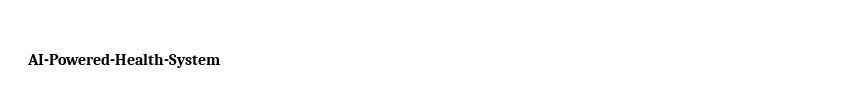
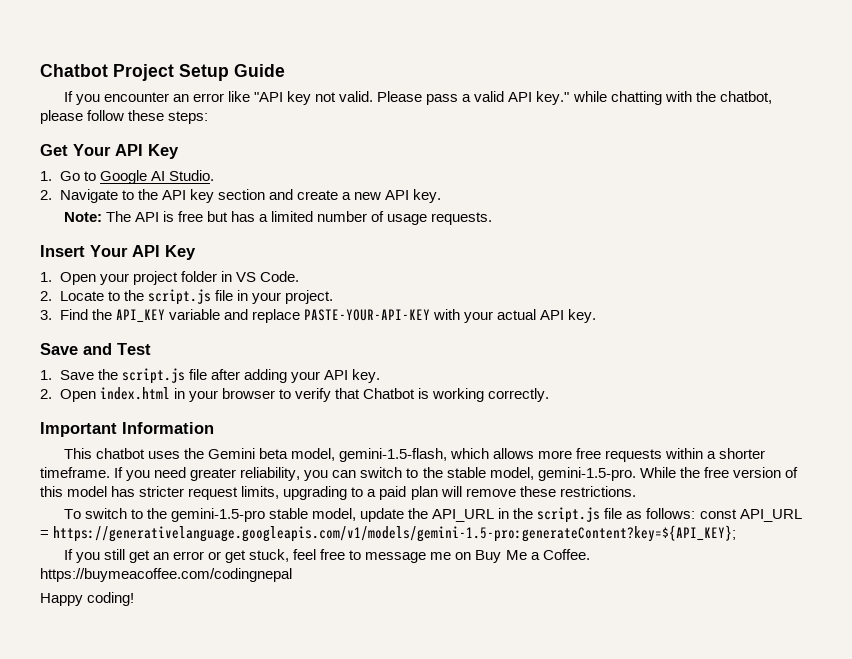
- AI-Powered-Health-System
+ Chatbot Project Setup Guide
+ If you encounter an error like "API key not valid. Please pass a valid API key." while chatting with the chatbot, please follow these steps:
+ Get Your API Key
+ 1. Go to Google AI Studio.
+ 2. Navigate to the API key section and create a new API key.
+ Note: The API is free but has a limited number of usage requests.
+ Insert Your API Key
+ 1. Open your project folder in VS Code.
+ 2. Locate to the script.js file in your project.
+ 3. Find the API_KEY variable and replace PASTE-YOUR-API-KEY with your actual API key.
+ Save and Test
+ 1. Save the script.js file after adding your API key.
+ 2. Open index.html in your browser to verify that Chatbot is working correctly.
+ Important Information
+ This chatbot uses the Gemini beta model, gemini-1.5-flash, which allows more free requests within a shorter timeframe. If you need greater reliability, you can switch to the stable model, gemini-1.5-pro. While the free version of this model has stricter request limits, upgrading to a paid plan will remove these restrictions.
+ To switch to the gemini-1.5-pro stable model, update the API_URL in the script.js file as follows: const API_URL = https://generativelanguage.googleapis.com/v1/models/gemini-1.5-pro:generateContent?key=${API_KEY};
+ If you still get an error or get stuck, feel free to message me on Buy Me a Coffee. https://buymeacoffee.com/codingnepal
+ Happy coding!

